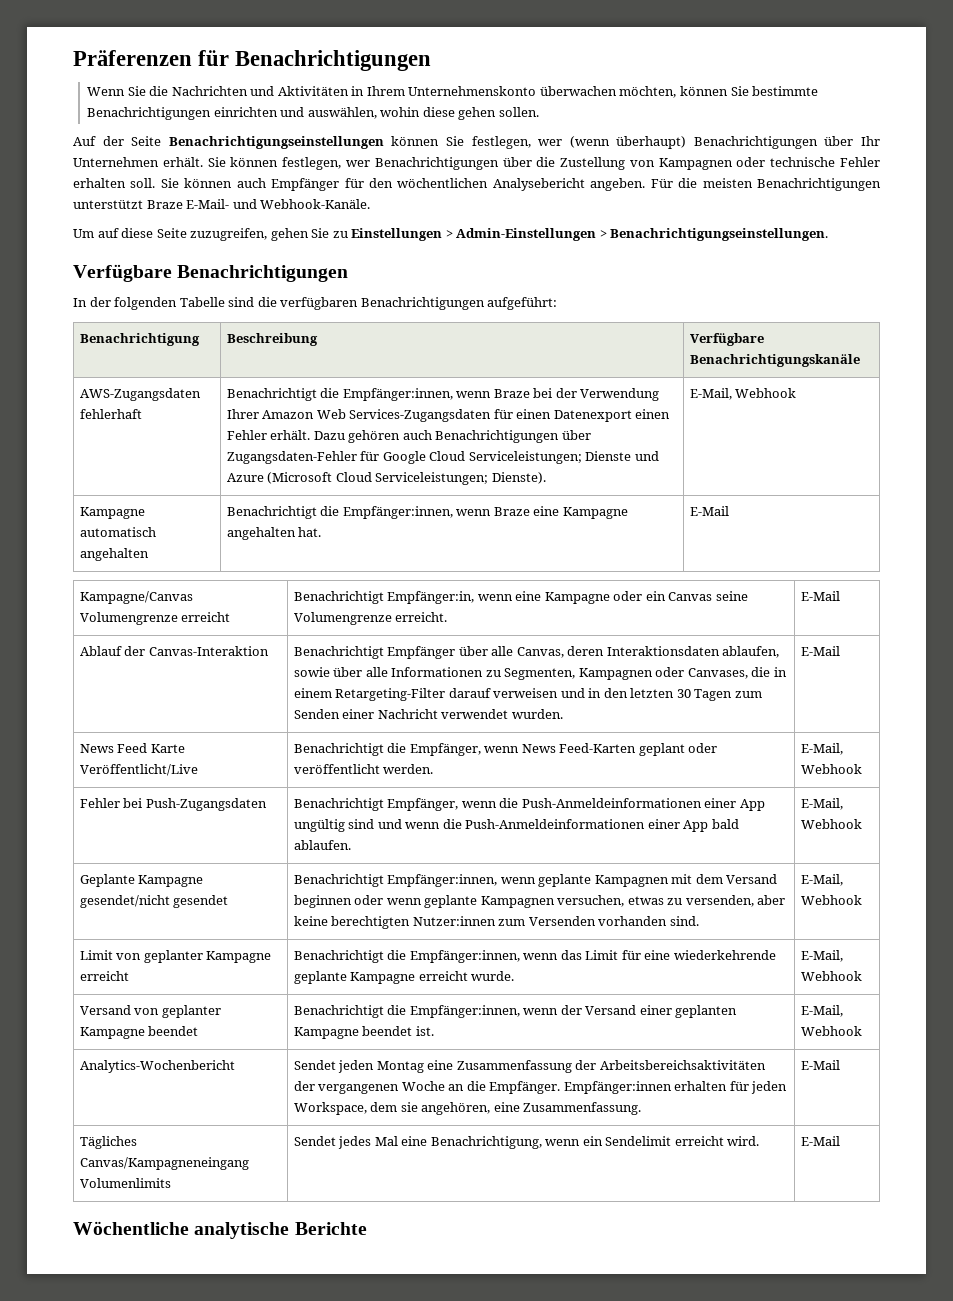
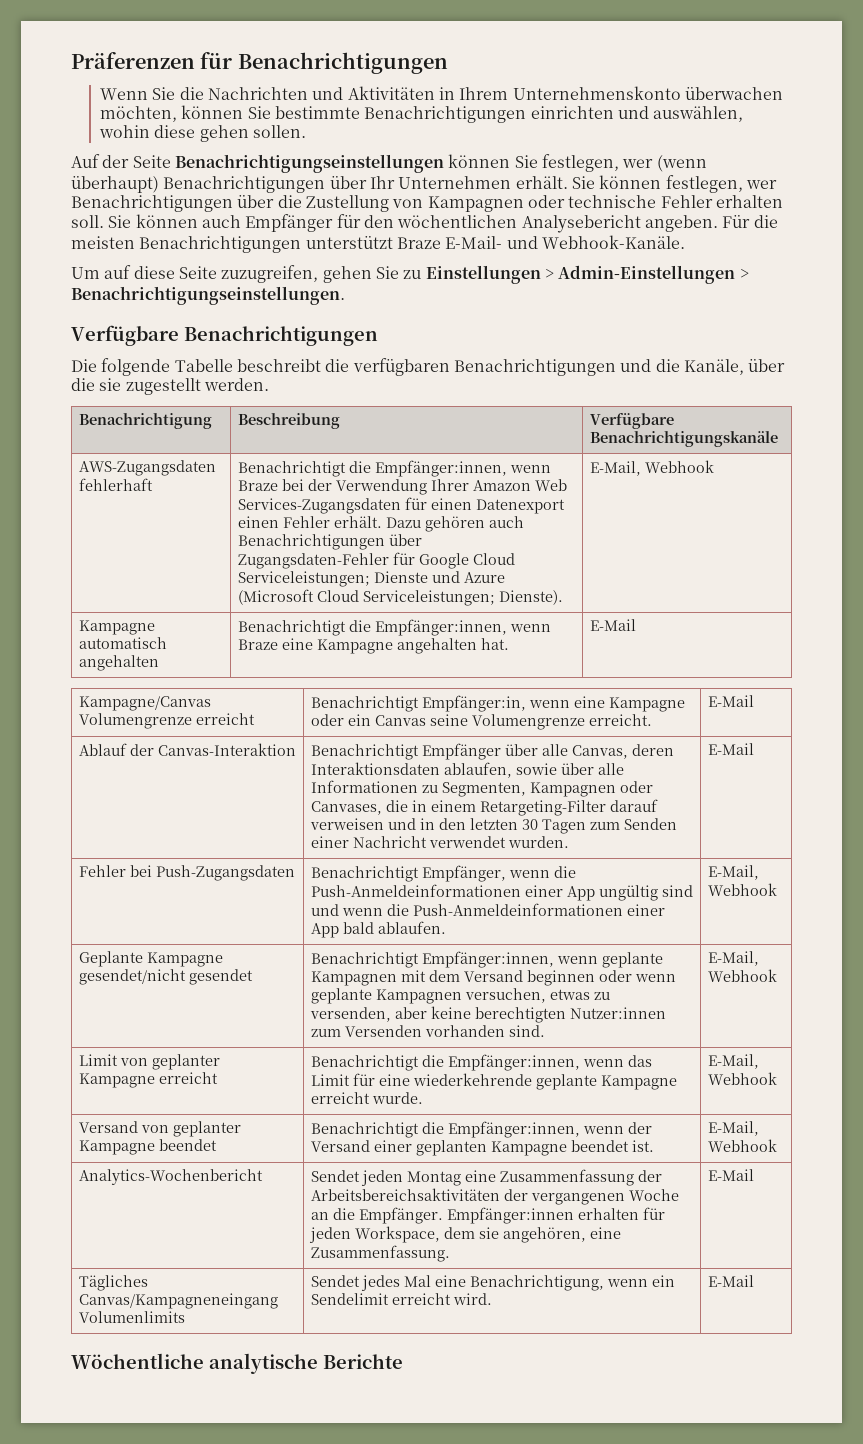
- In der folgenden Tabelle sind die verfügbaren Benachrichtigungen aufgeführt:
+ Die folgende Tabelle beschreibt die verfügbaren Benachrichtigungen und die Kanäle, über die sie zugestellt werden.
- News Feed Karte Veröffentlicht/Live | Benachrichtigt die Empfänger, wenn News Feed-Karten geplant oder veröffentlicht werden. | E-Mail, Webhook

